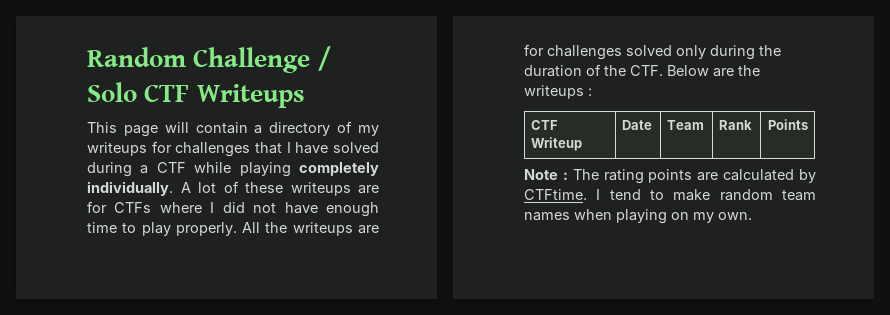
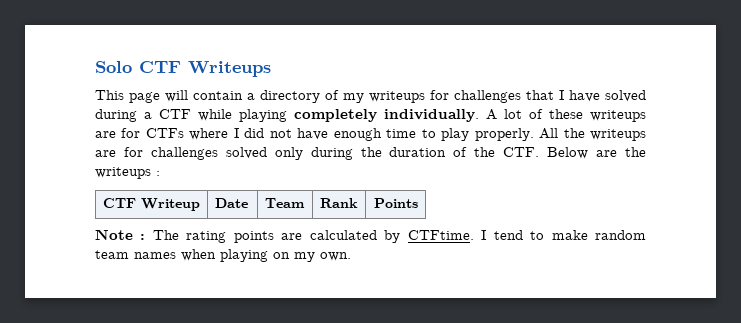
- Random Challenge / Solo CTF Writeups
+ Solo CTF Writeups

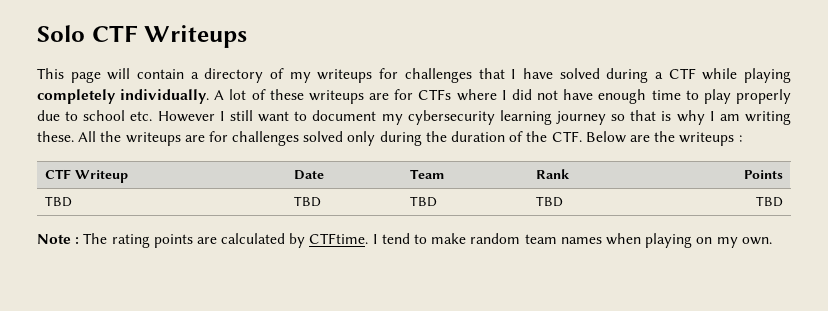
- A lot of these writeups are for CTFs where I did not have enough time to play properly.
+ A lot of these writeups are for CTFs where I did not have enough time to play properly due to school etc. However I still want to document my cybersecurity learning journey so that is why I am writing these.
+ TBD | TBD | TBD | TBD | TBD

